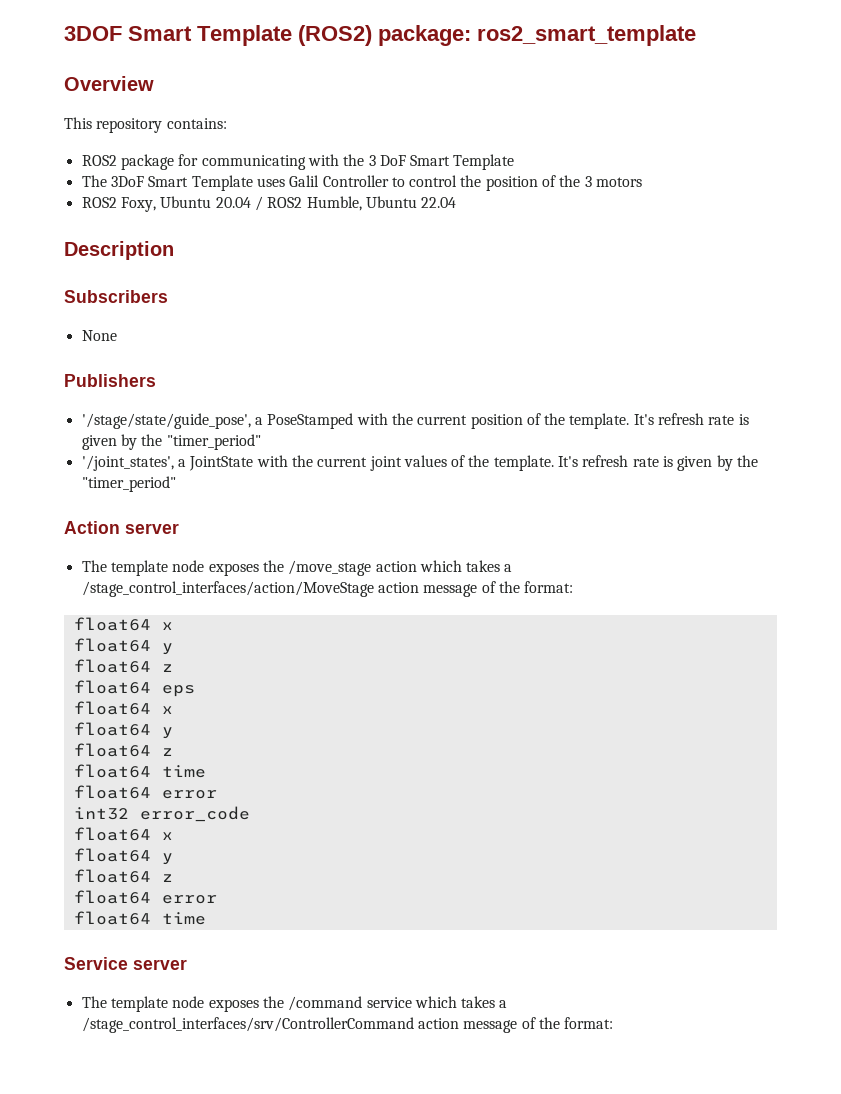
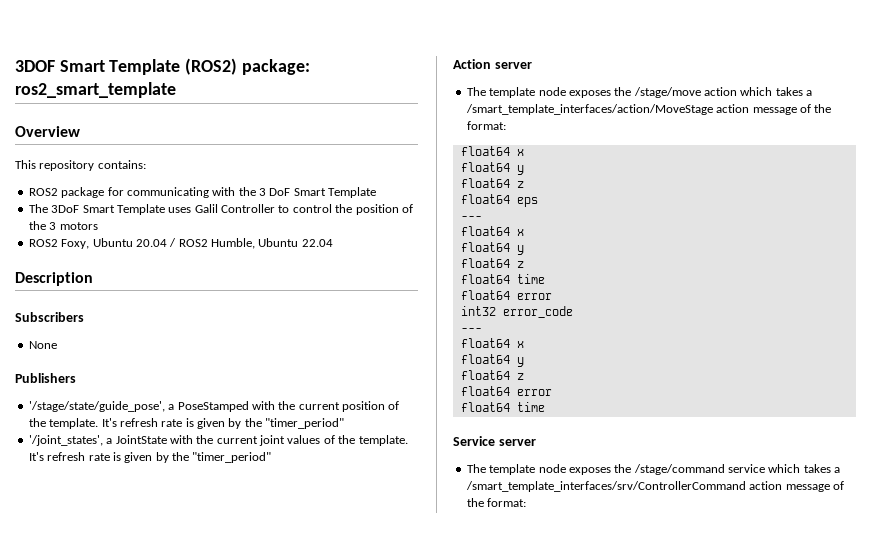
- The template node exposes the /move_stage action which takes a /stage_control_interfaces/action/MoveStage action message of the format:
+ The template node exposes the /stage/move action which takes a /smart_template_interfaces/action/MoveStage action message of the format:
  float64 eps
+ ---
  int32 error_code
+ ---
- The template node exposes the /command service which takes a /stage_control_interfaces/srv/ControllerCommand action message of the format:
+ The template node exposes the /stage/command service which takes a /smart_template_interfaces/srv/ControllerCommand action message of the format:

